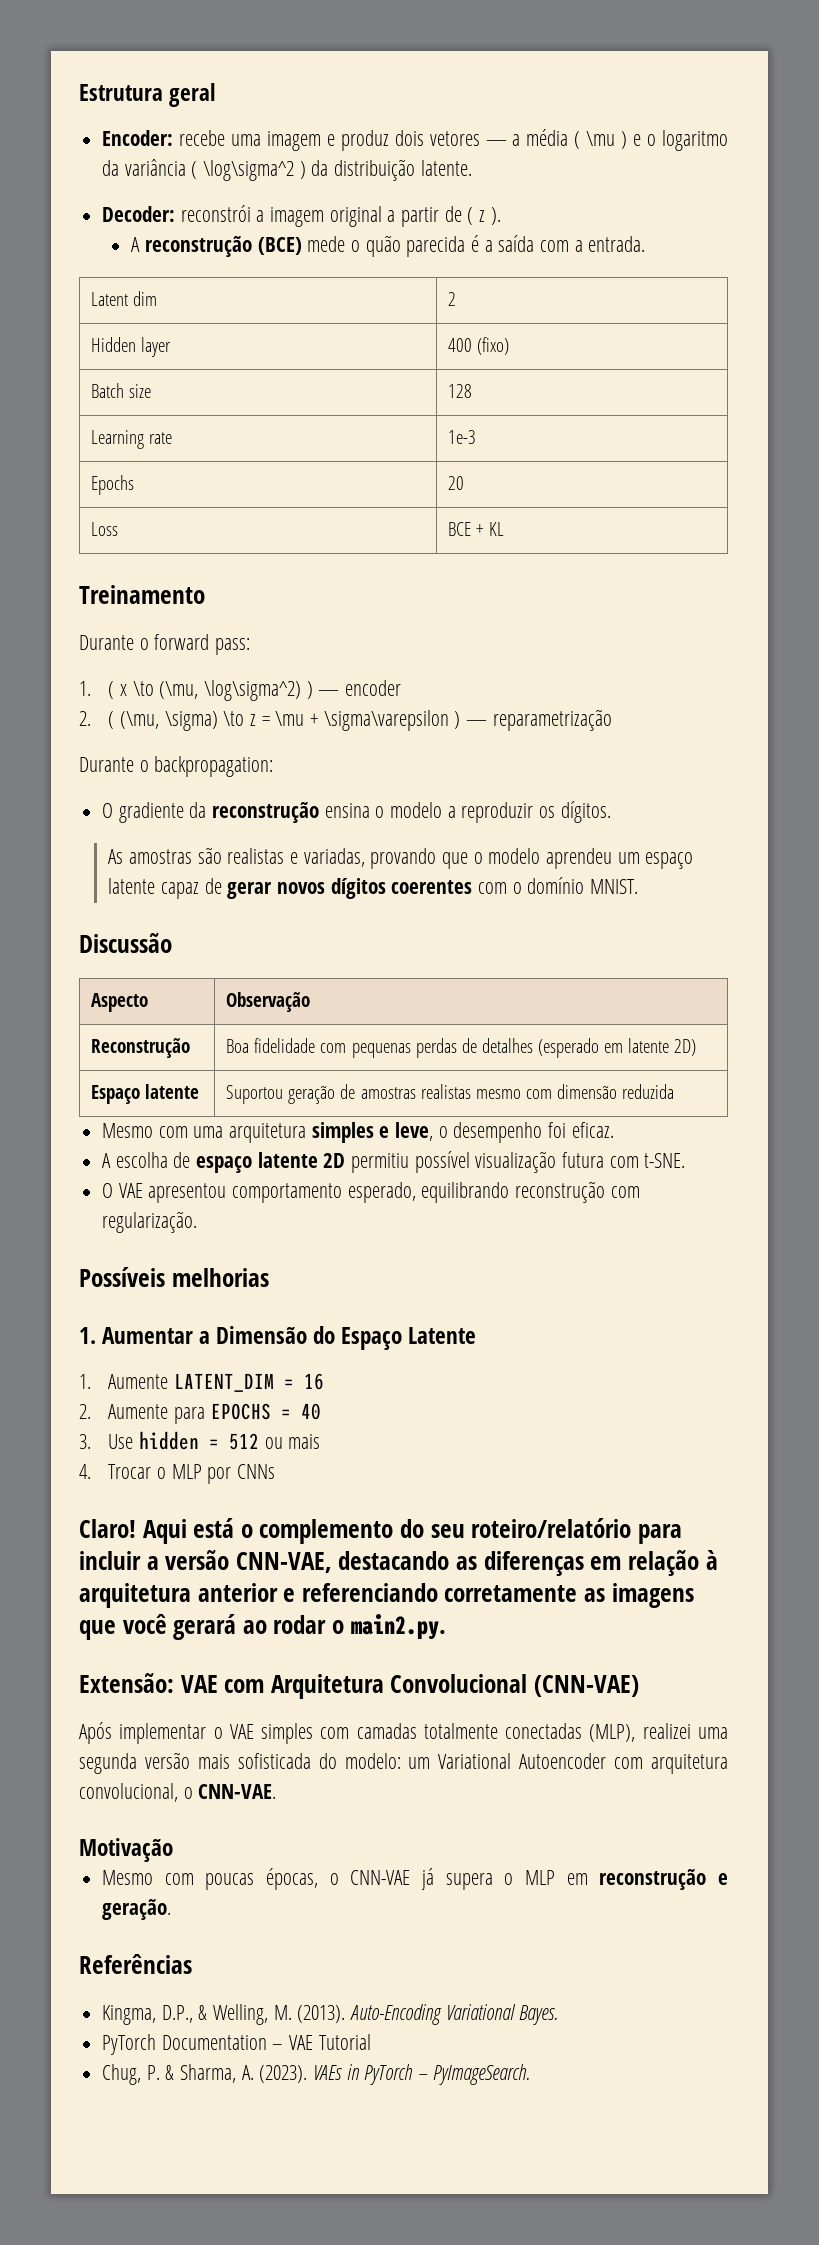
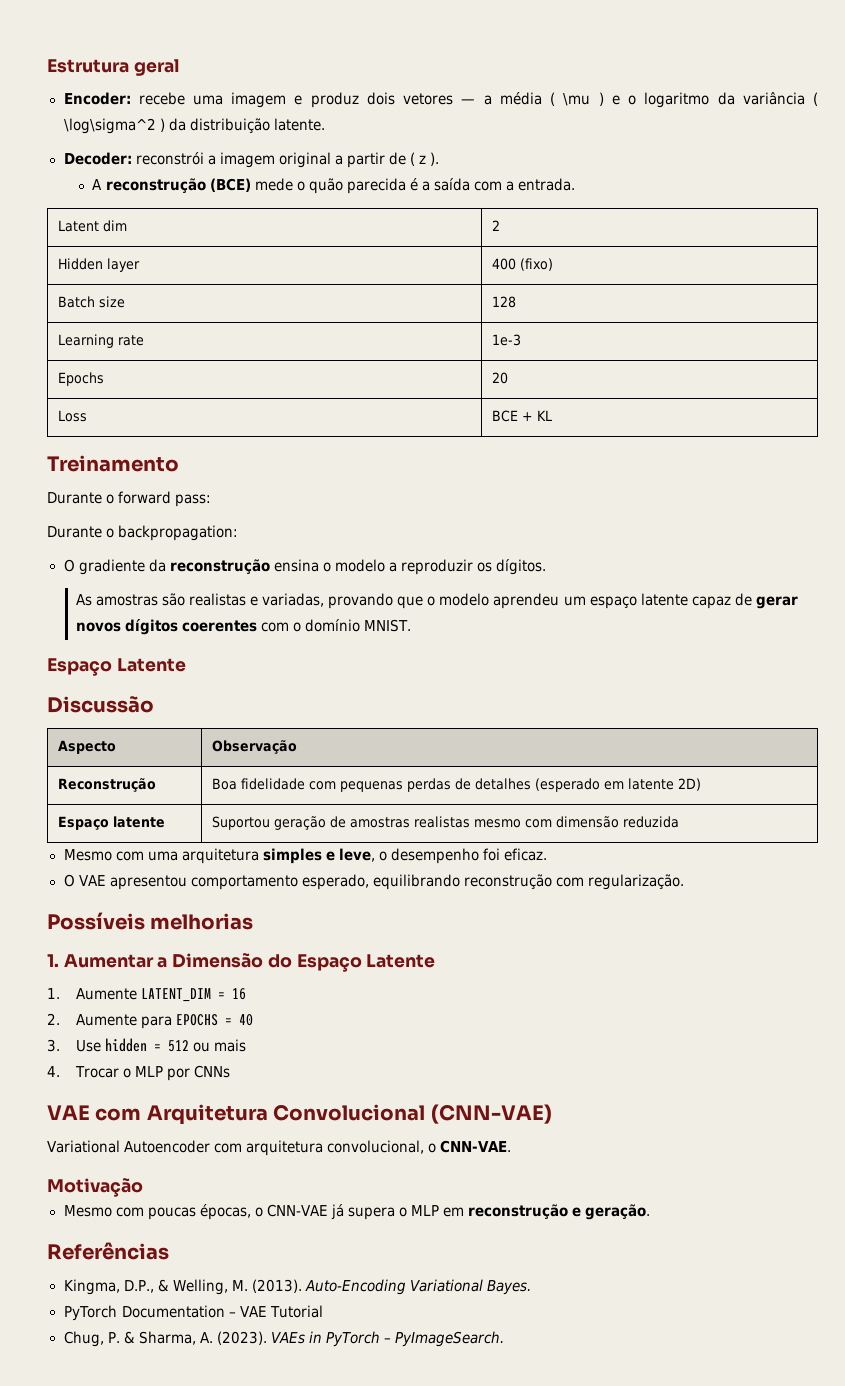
- 1. ( x \to (\mu, \log\sigma^2) ) — encoder
- 2. ( (\mu, \sigma) \to z = \mu + \sigma\varepsilon ) — reparametrização
  As amostras são realistas e variadas, provando que o modelo aprendeu um espaço latente capaz de gerar novos dígitos coerentes com o domínio MNIST.
+ Espaço Latente
- A escolha de espaço latente 2D permitiu possível visualização futura com t-SNE.
- Claro! Aqui está o complemento do seu roteiro/relatório para incluir a versão CNN-VAE, destacando as diferenças em relação à arquitetura anterior e referenciando corretamente as imagens que você gerará ao rodar o main2.py.
- Extensão: VAE com Arquitetura Convolucional (CNN-VAE)
+ VAE com Arquitetura Convolucional (CNN-VAE)
- Após implementar o VAE simples com camadas totalmente conectadas (MLP), realizei uma segunda versão mais sofisticada do modelo: um Variational Autoencoder com arquitetura convolucional, o CNN-VAE.
+ Variational Autoencoder com arquitetura convolucional, o CNN-VAE.

